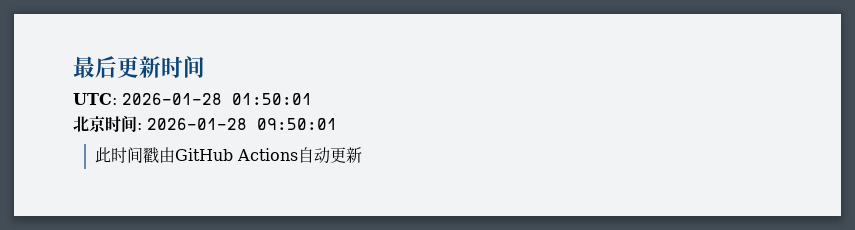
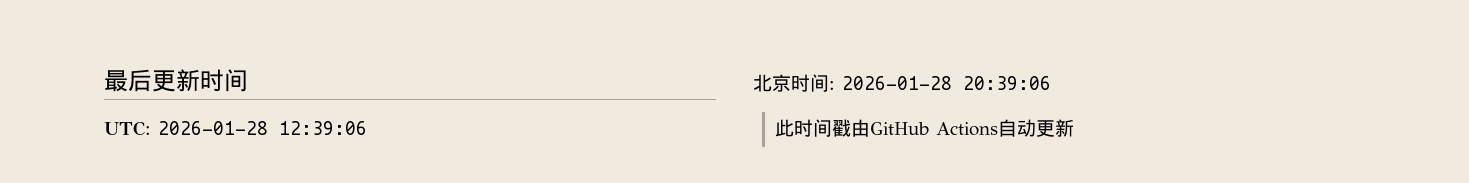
- UTC: 2026-01-28 01:50:01
+ UTC: 2026-01-28 12:39:06
- 北京时间: 2026-01-28 09:50:01
+ 北京时间: 2026-01-28 20:39:06

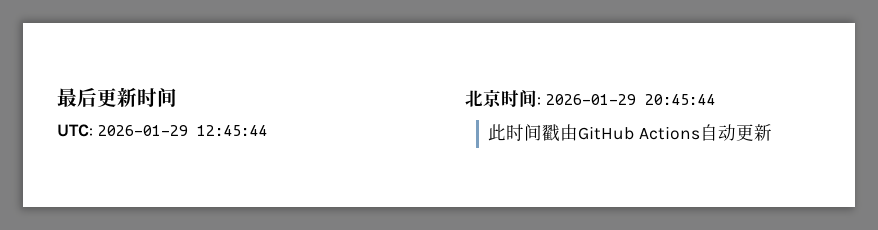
- UTC: 2026-01-28 12:39:06
+ UTC: 2026-01-29 12:45:44
- 北京时间: 2026-01-28 20:39:06
+ 北京时间: 2026-01-29 20:45:44

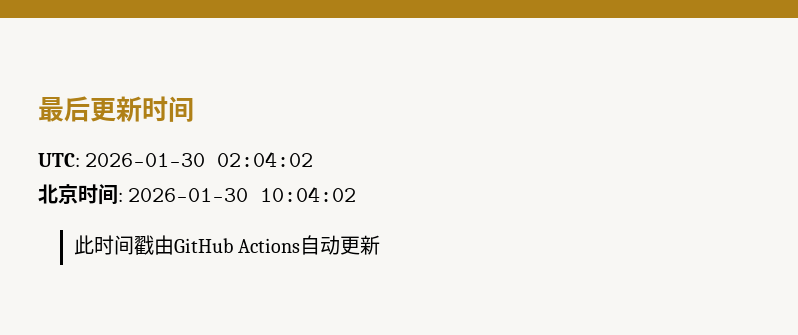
- UTC: 2026-01-29 12:45:44
+ UTC: 2026-01-30 02:04:02
- 北京时间: 2026-01-29 20:45:44
+ 北京时间: 2026-01-30 10:04:02

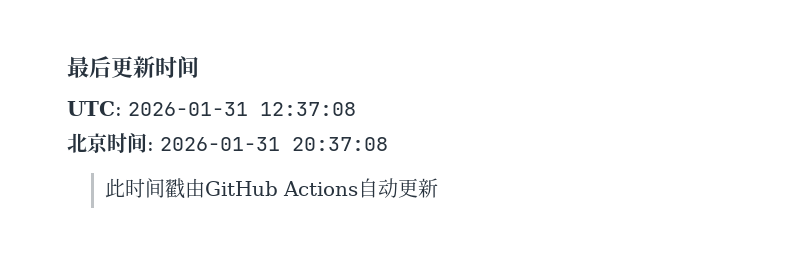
- UTC: 2026-01-30 02:04:02
+ UTC: 2026-01-31 12:37:08
- 北京时间: 2026-01-30 10:04:02
+ 北京时间: 2026-01-31 20:37:08

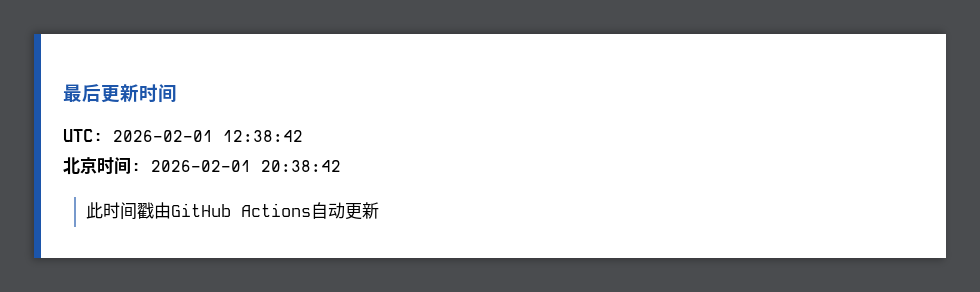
- UTC: 2026-01-31 12:37:08
+ UTC: 2026-02-01 12:38:42
- 北京时间: 2026-01-31 20:37:08
+ 北京时间: 2026-02-01 20:38:42

